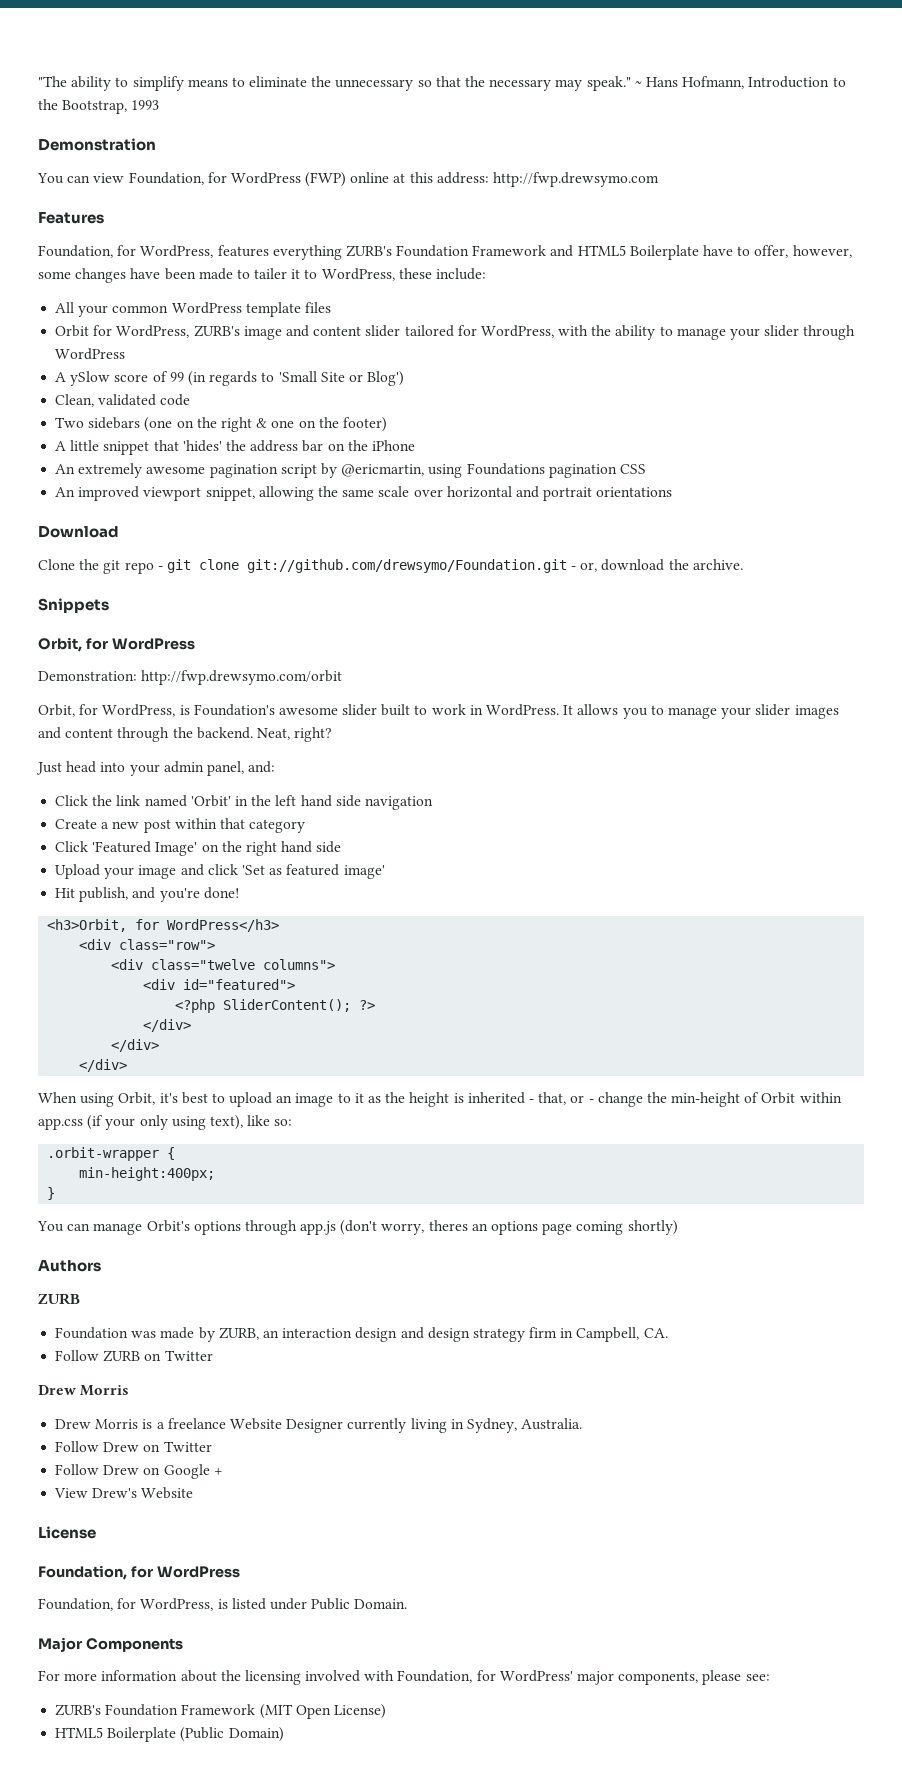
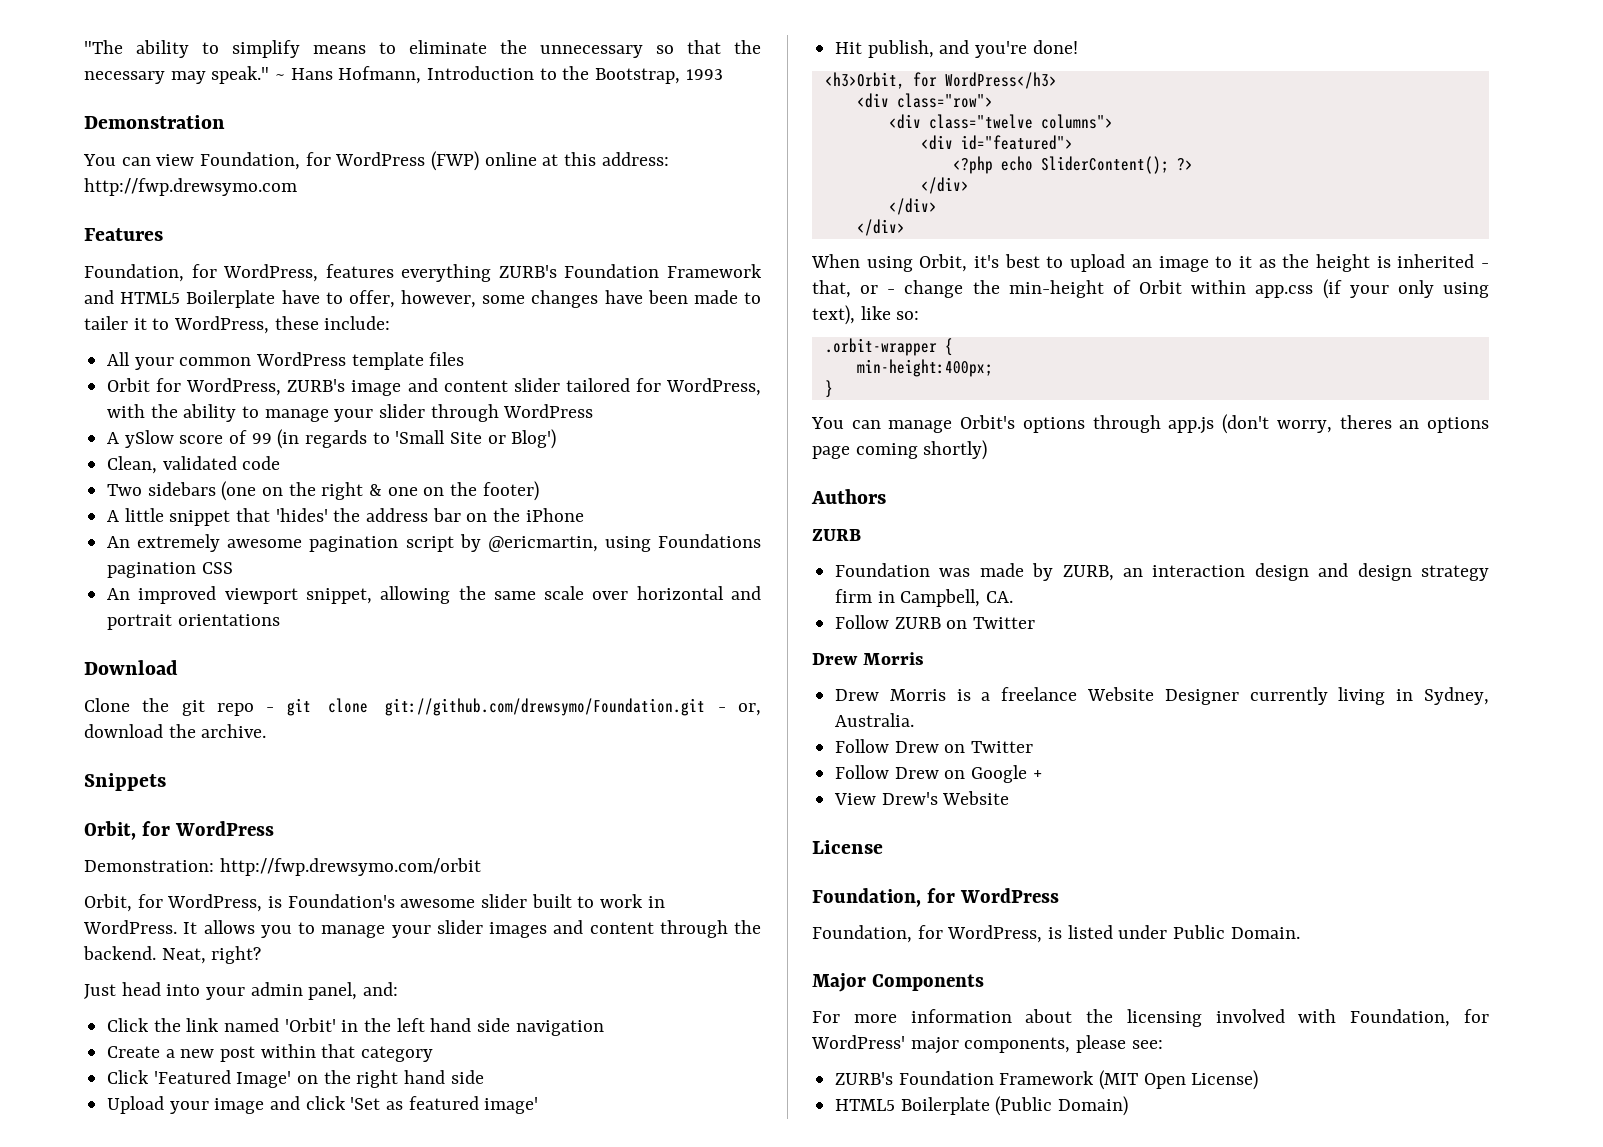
- <?php SliderContent(); ?>
+ <?php echo SliderContent(); ?>

